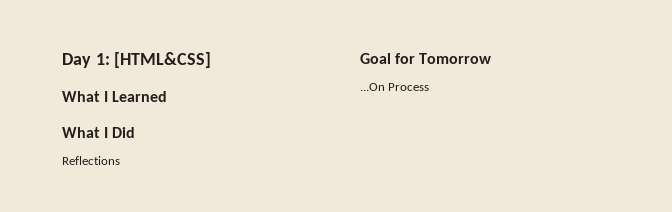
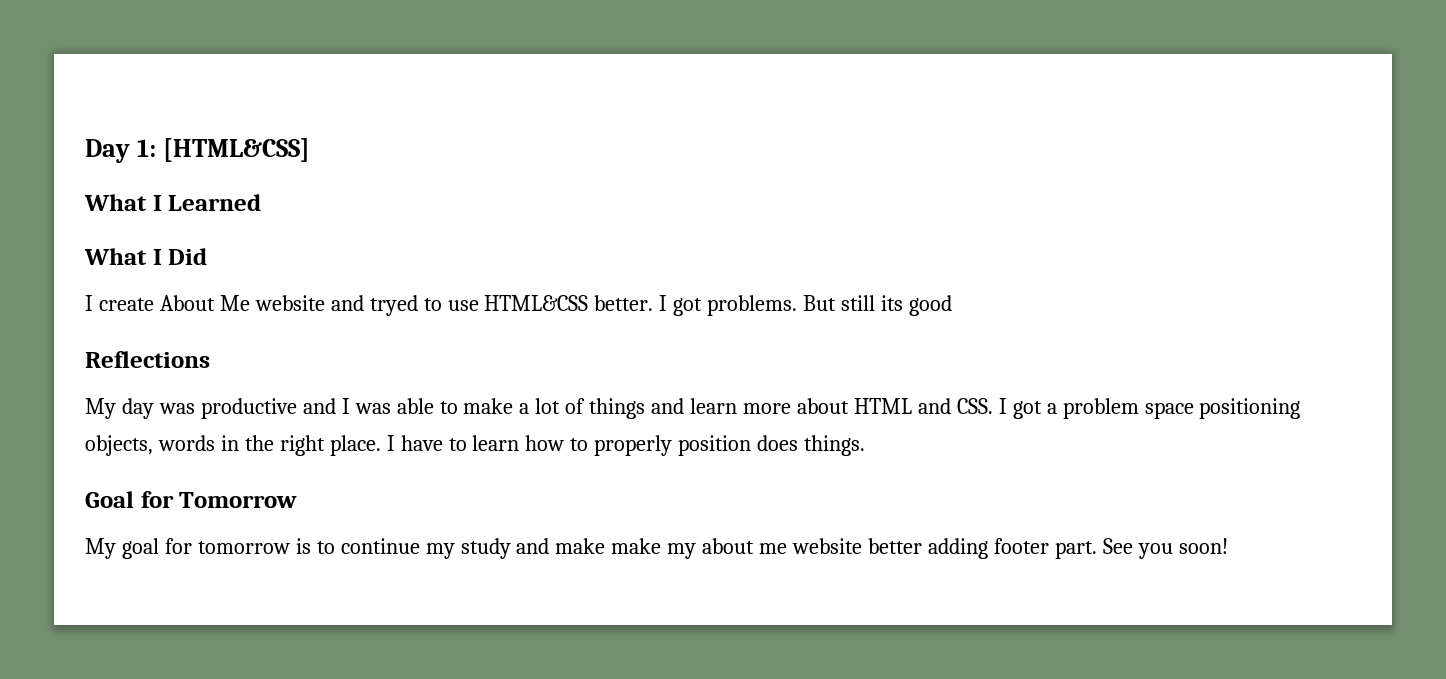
+ I create About Me website and tryed to use HTML&CSS better. I got problems. But still its good
  Reflections
+ My day was productive and I was able to make a lot of things and learn more about HTML and CSS. I got a problem space positioning objects, words in the right place. I have to learn how to properly position does things.
  Goal for Tomorrow
- ...On Process
+ My goal for tomorrow is to continue my study and make make my about me website better adding footer part. See you soon!

